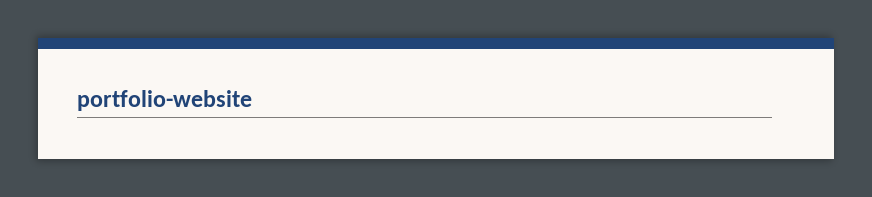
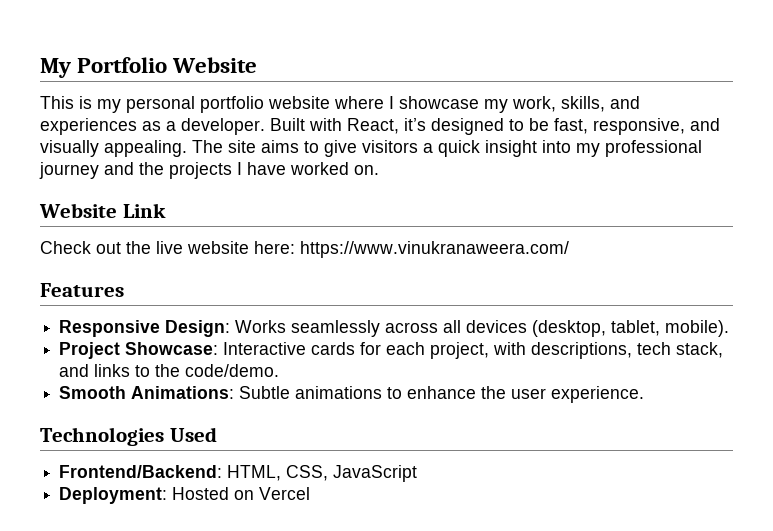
- portfolio-website
+ My Portfolio Website
+ This is my personal portfolio website where I showcase my work, skills, and experiences as a developer. Built with React, it’s designed to be fast, responsive, and visually appealing. The site aims to give visitors a quick insight into my professional journey and the projects I have worked on.
+ Website Link
+ Check out the live website here: https://www.vinukranaweera.com/
+ Features
+ Responsive Design: Works seamlessly across all devices (desktop, tablet, mobile).
+ Project Showcase: Interactive cards for each project, with descriptions, tech stack, and links to the code/demo.
+ Smooth Animations: Subtle animations to enhance the user experience.
+ Technologies Used
+ Frontend/Backend: HTML, CSS, JavaScript
+ Deployment: Hosted on Vercel

